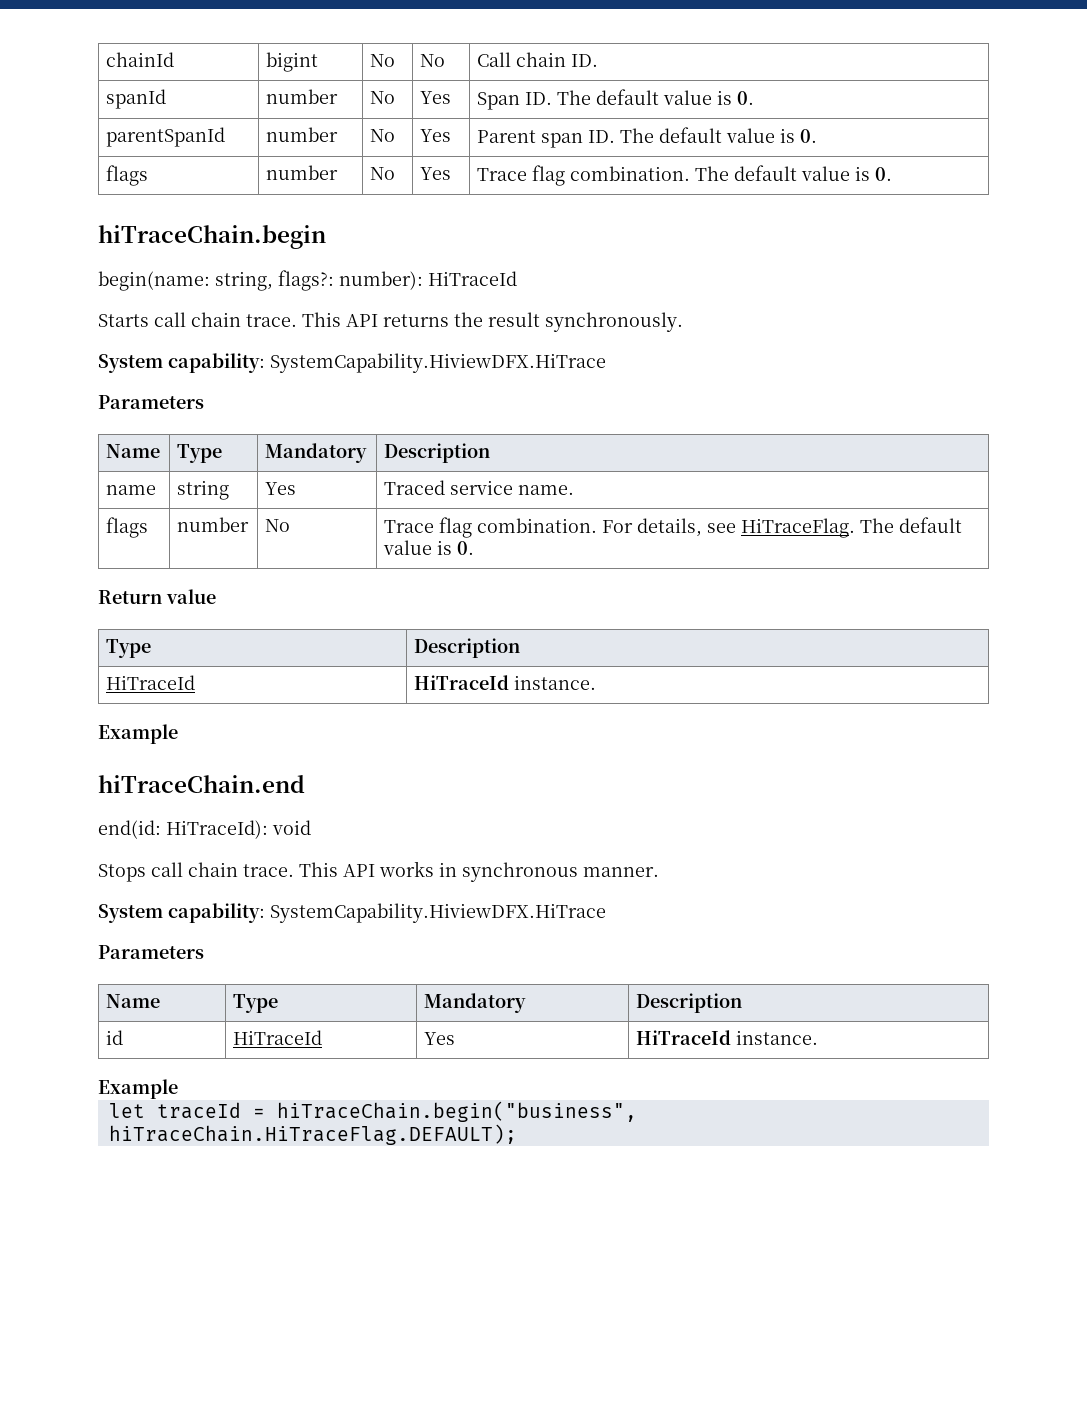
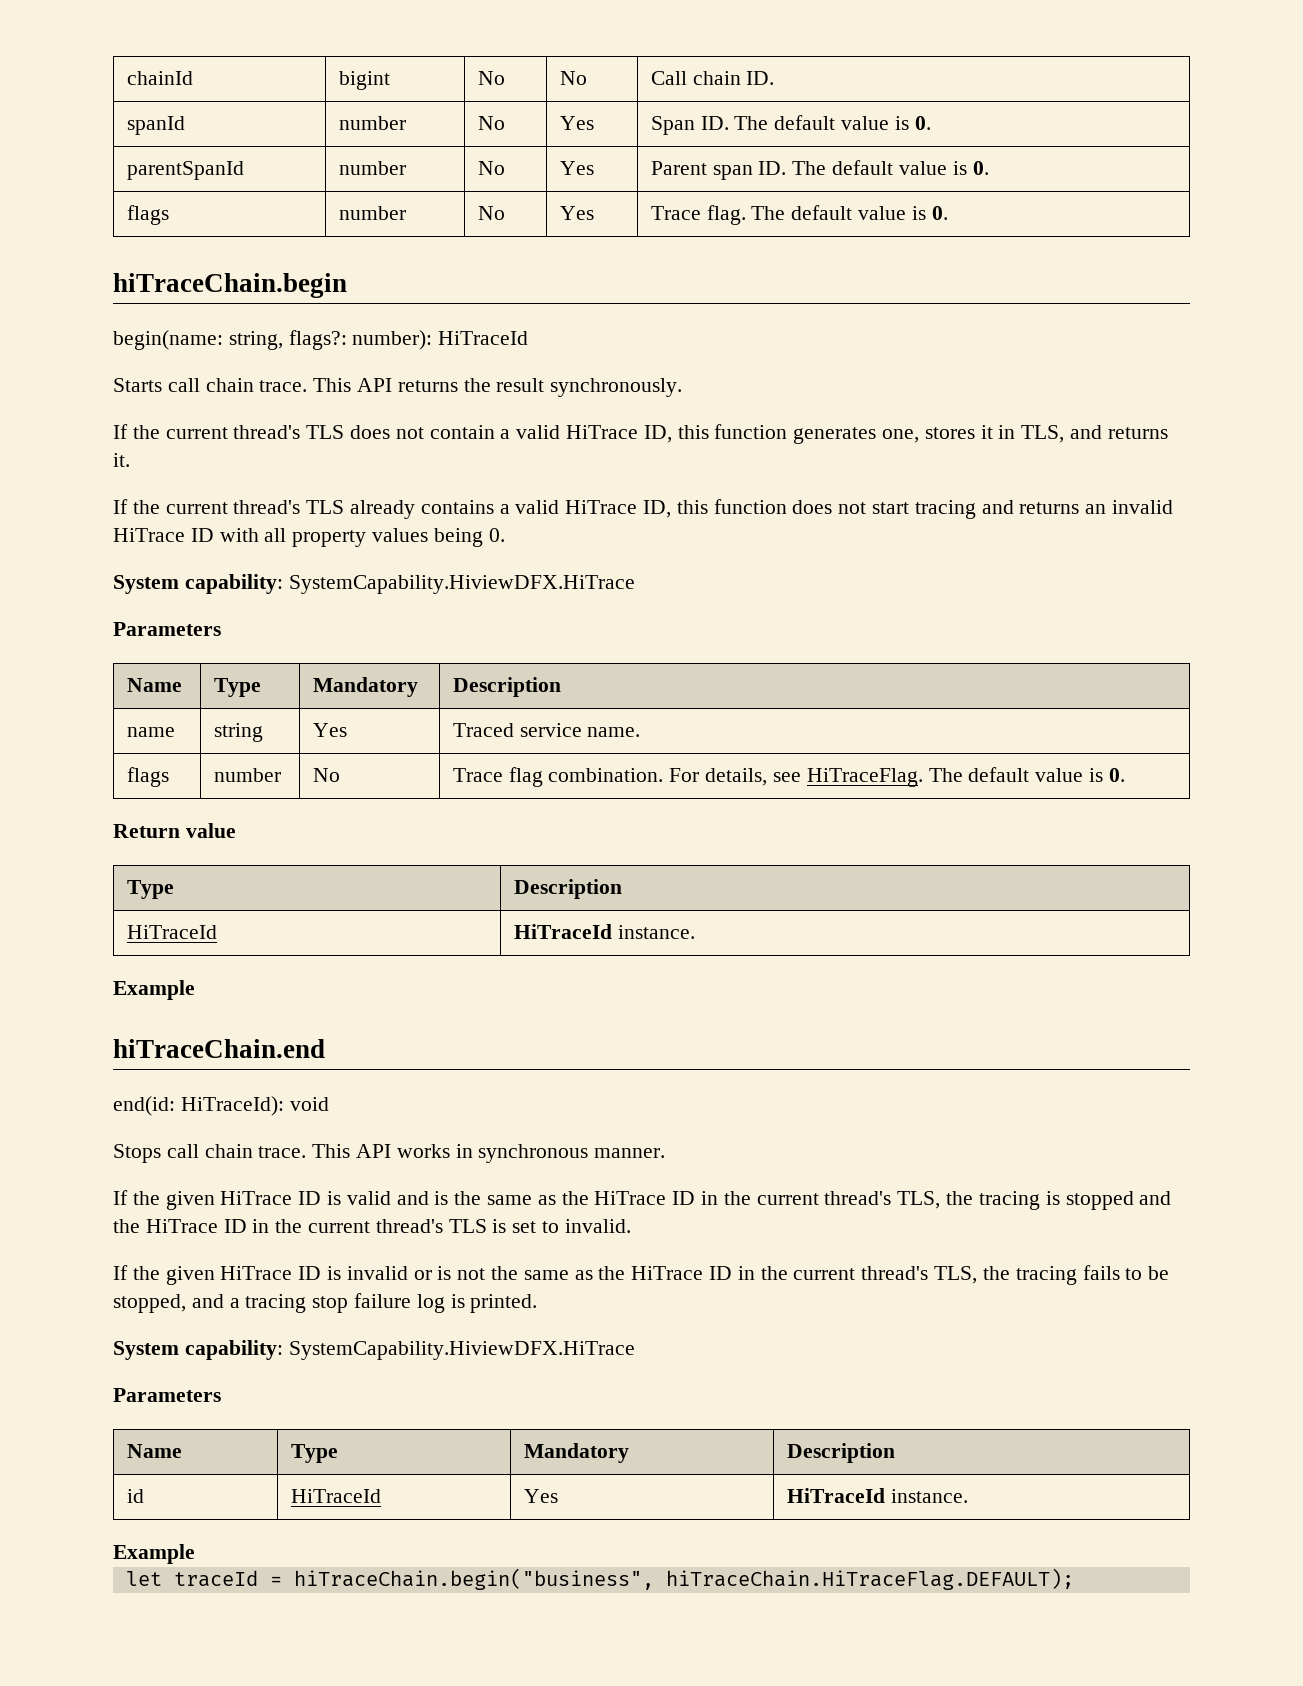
- flags | number | No | Yes | Trace flag combination. The default value is 0.
+ flags | number | No | Yes | Trace flag. The default value is 0.
+ If the current thread's TLS does not contain a valid HiTrace ID, this function generates one, stores it in TLS, and returns it.
+ If the current thread's TLS already contains a valid HiTrace ID, this function does not start tracing and returns an invalid HiTrace ID with all property values being 0.
+ If the given HiTrace ID is valid and is the same as the HiTrace ID in the current thread's TLS, the tracing is stopped and the HiTrace ID in the current thread's TLS is set to invalid.
+ If the given HiTrace ID is invalid or is not the same as the HiTrace ID in the current thread's TLS, the tracing fails to be stopped, and a tracing stop failure log is printed.

